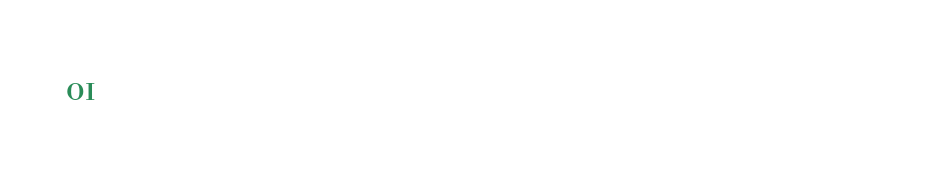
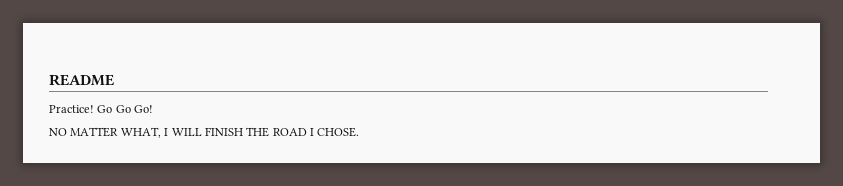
- OI
+ README
+ Practice! Go Go Go!
+ NO MATTER WHAT, I WILL FINISH THE ROAD I CHOSE.

